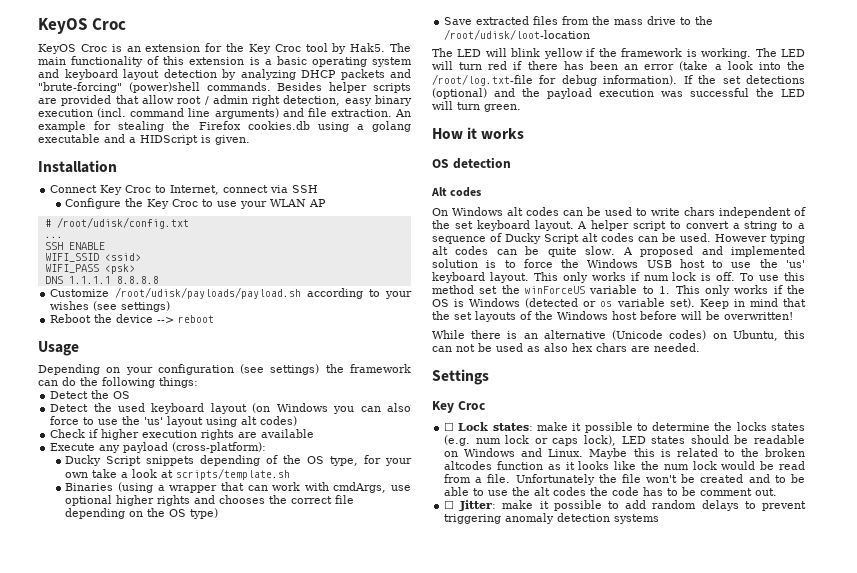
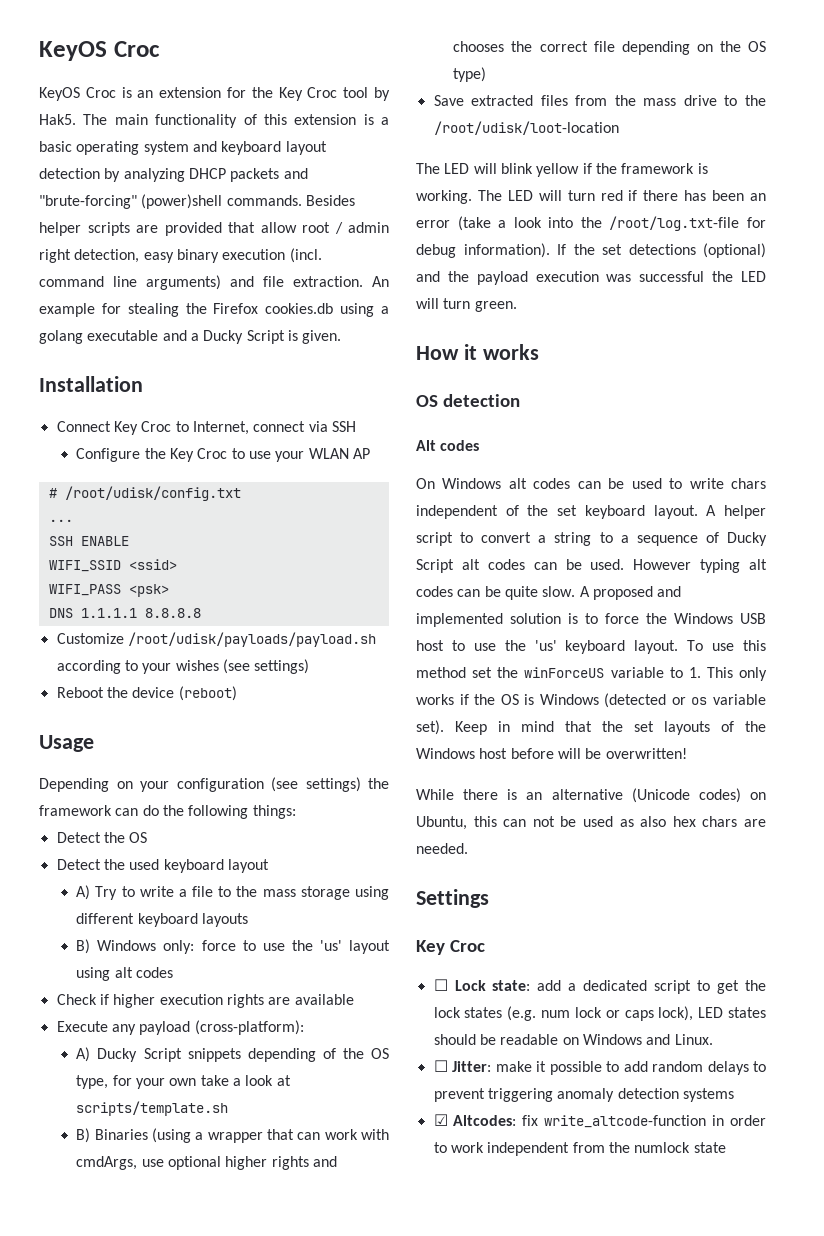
- An example for stealing the Firefox cookies.db using a golang executable and a HIDScript is given.
+ An example for stealing the Firefox cookies.db using a golang executable and a Ducky Script is given.
- Reboot the device --> reboot
+ Reboot the device (reboot)
- Detect the used keyboard layout (on Windows you can also force to use the 'us' layout using alt codes)
+ Detect the used keyboard layout
+ A) Try to write a file to the mass storage using different keyboard layouts
+ B) Windows only: force to use the 'us' layout using alt codes
- Ducky Script snippets depending of the OS type, for your own take a look at scripts/template.sh
+ A) Ducky Script snippets depending of the OS type, for your own take a look at scripts/template.sh
- Binaries (using a wrapper that can work with cmdArgs, use optional higher rights and chooses the correct file depending on the OS type)
+ B) Binaries (using a wrapper that can work with cmdArgs, use optional higher rights and chooses the correct file depending on the OS type)
- This only works if num lock is off.
- ☐ Lock states: make it possible to determine the locks states (e.g. num lock or caps lock), LED states should be readable on Windows and Linux. Maybe this is related to the broken altcodes function as it looks like the num lock would be read from a file. Unfortunately the file won't be created and to be able to use the alt codes the code has to be comment out.
+ ☐ Lock state: add a dedicated script to get the lock states (e.g. num lock or caps lock), LED states should be readable on Windows and Linux.
+ ☑ Altcodes: fix write_altcode-function in order to work independent from the numlock state

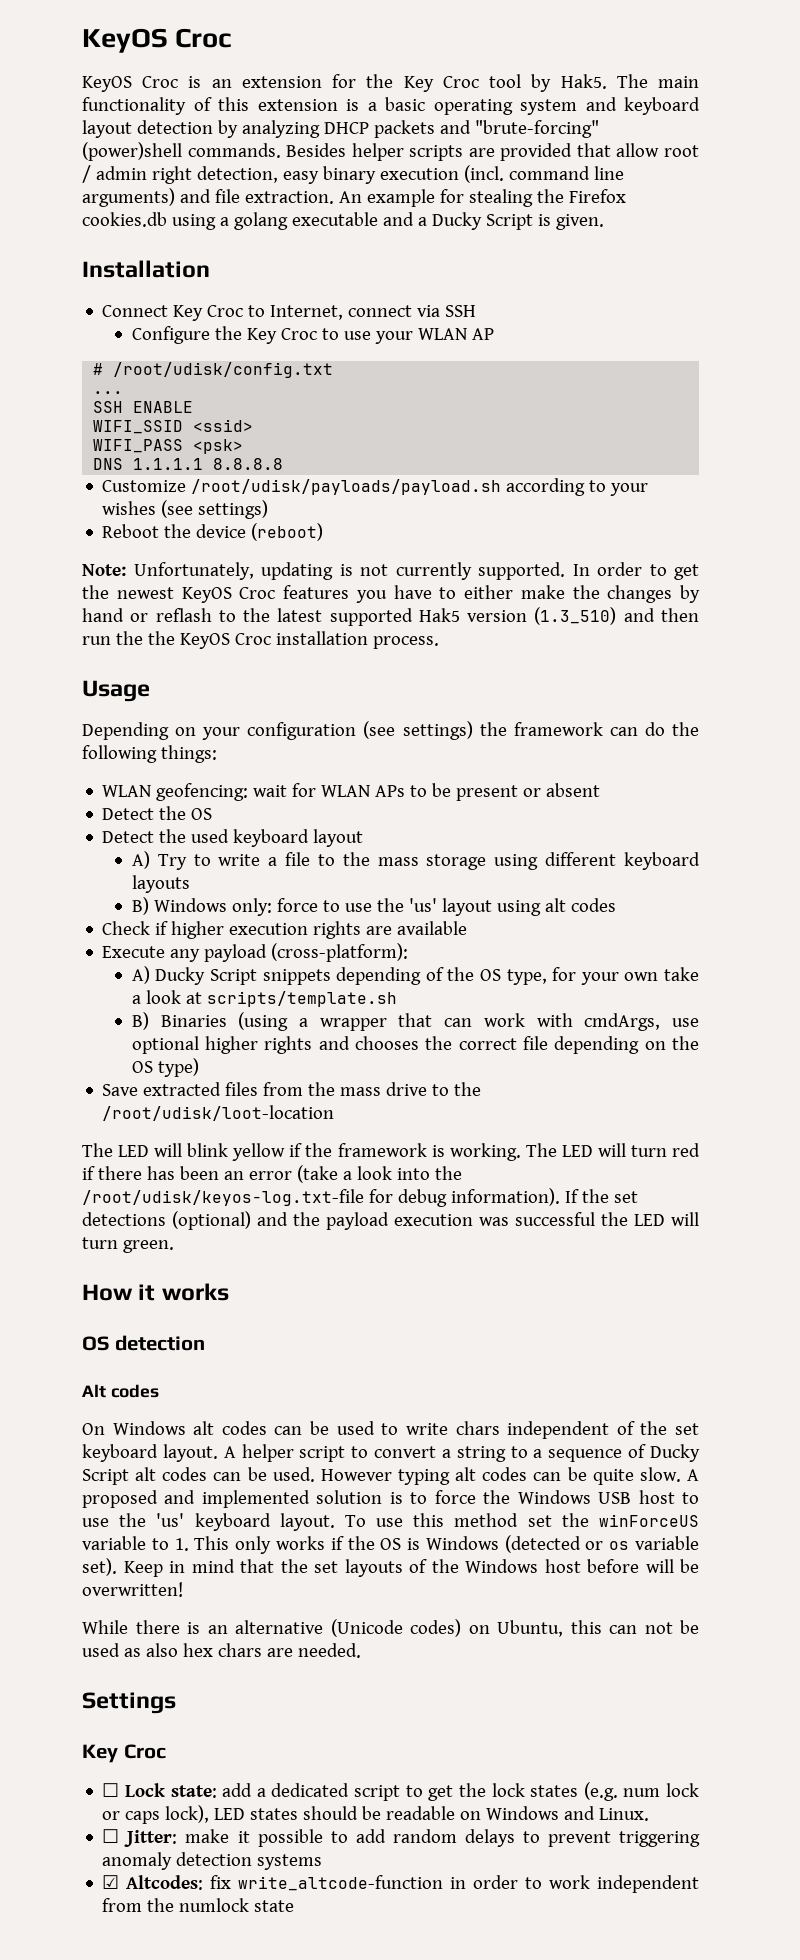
+ Note: Unfortunately, updating is not currently supported. In order to get the newest KeyOS Croc features you have to either make the changes by hand or reflash to the latest supported Hak5 version (1.3_510) and then run the the KeyOS Croc installation process.
+ WLAN geofencing: wait for WLAN APs to be present or absent
- The LED will turn red if there has been an error (take a look into the /root/log.txt-file for debug information).
+ The LED will turn red if there has been an error (take a look into the /root/udisk/keyos-log.txt-file for debug information).

